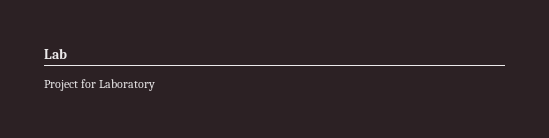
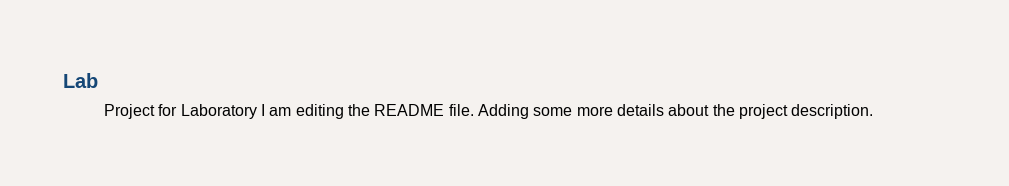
- Project for Laboratory
+ Project for Laboratory I am editing the README file. Adding some more details about the project description.

